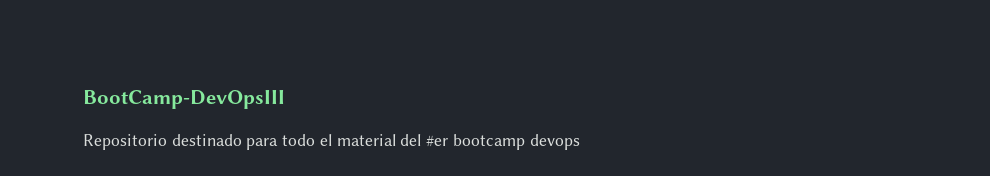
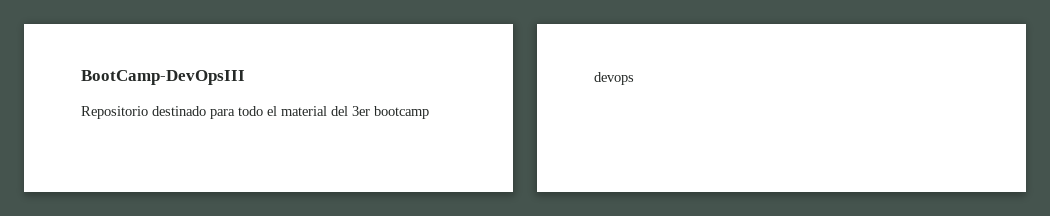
- Repositorio destinado para todo el material del #er bootcamp devops
+ Repositorio destinado para todo el material del 3er bootcamp devops

